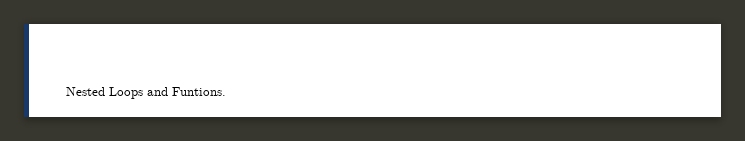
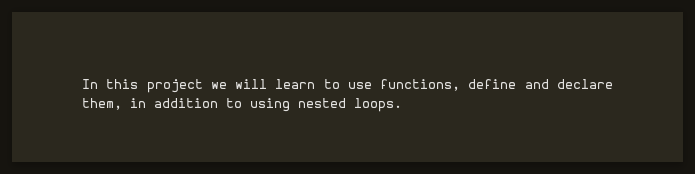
- Nested Loops and Funtions.
+ In this project we will learn to use functions, define and declare them, in addition to using nested loops.

